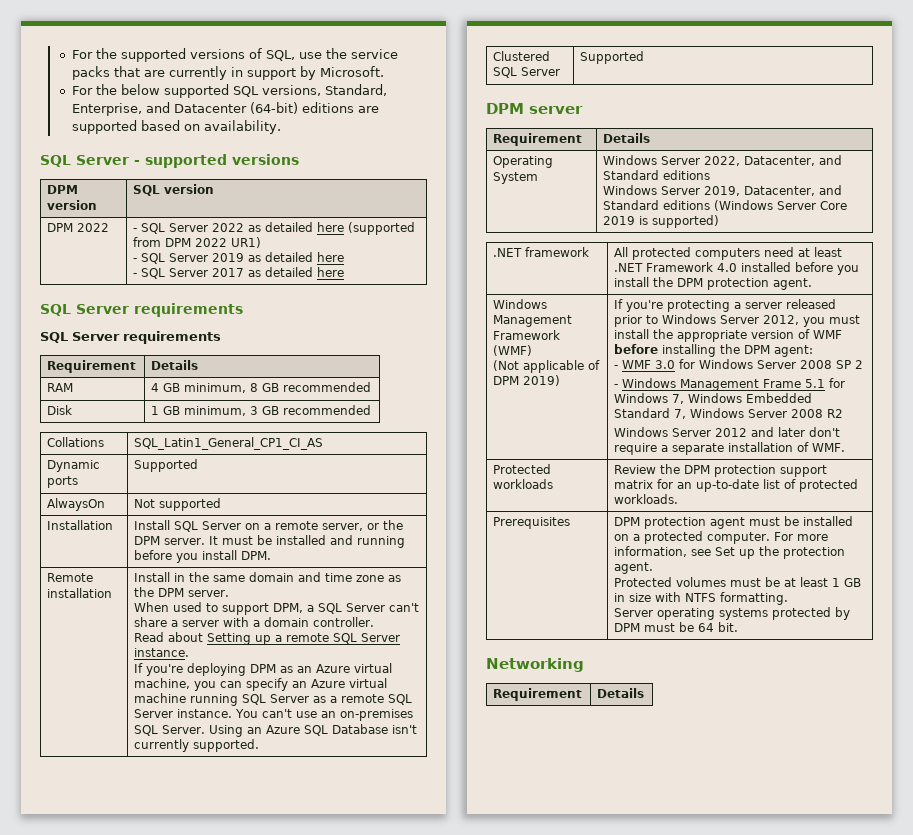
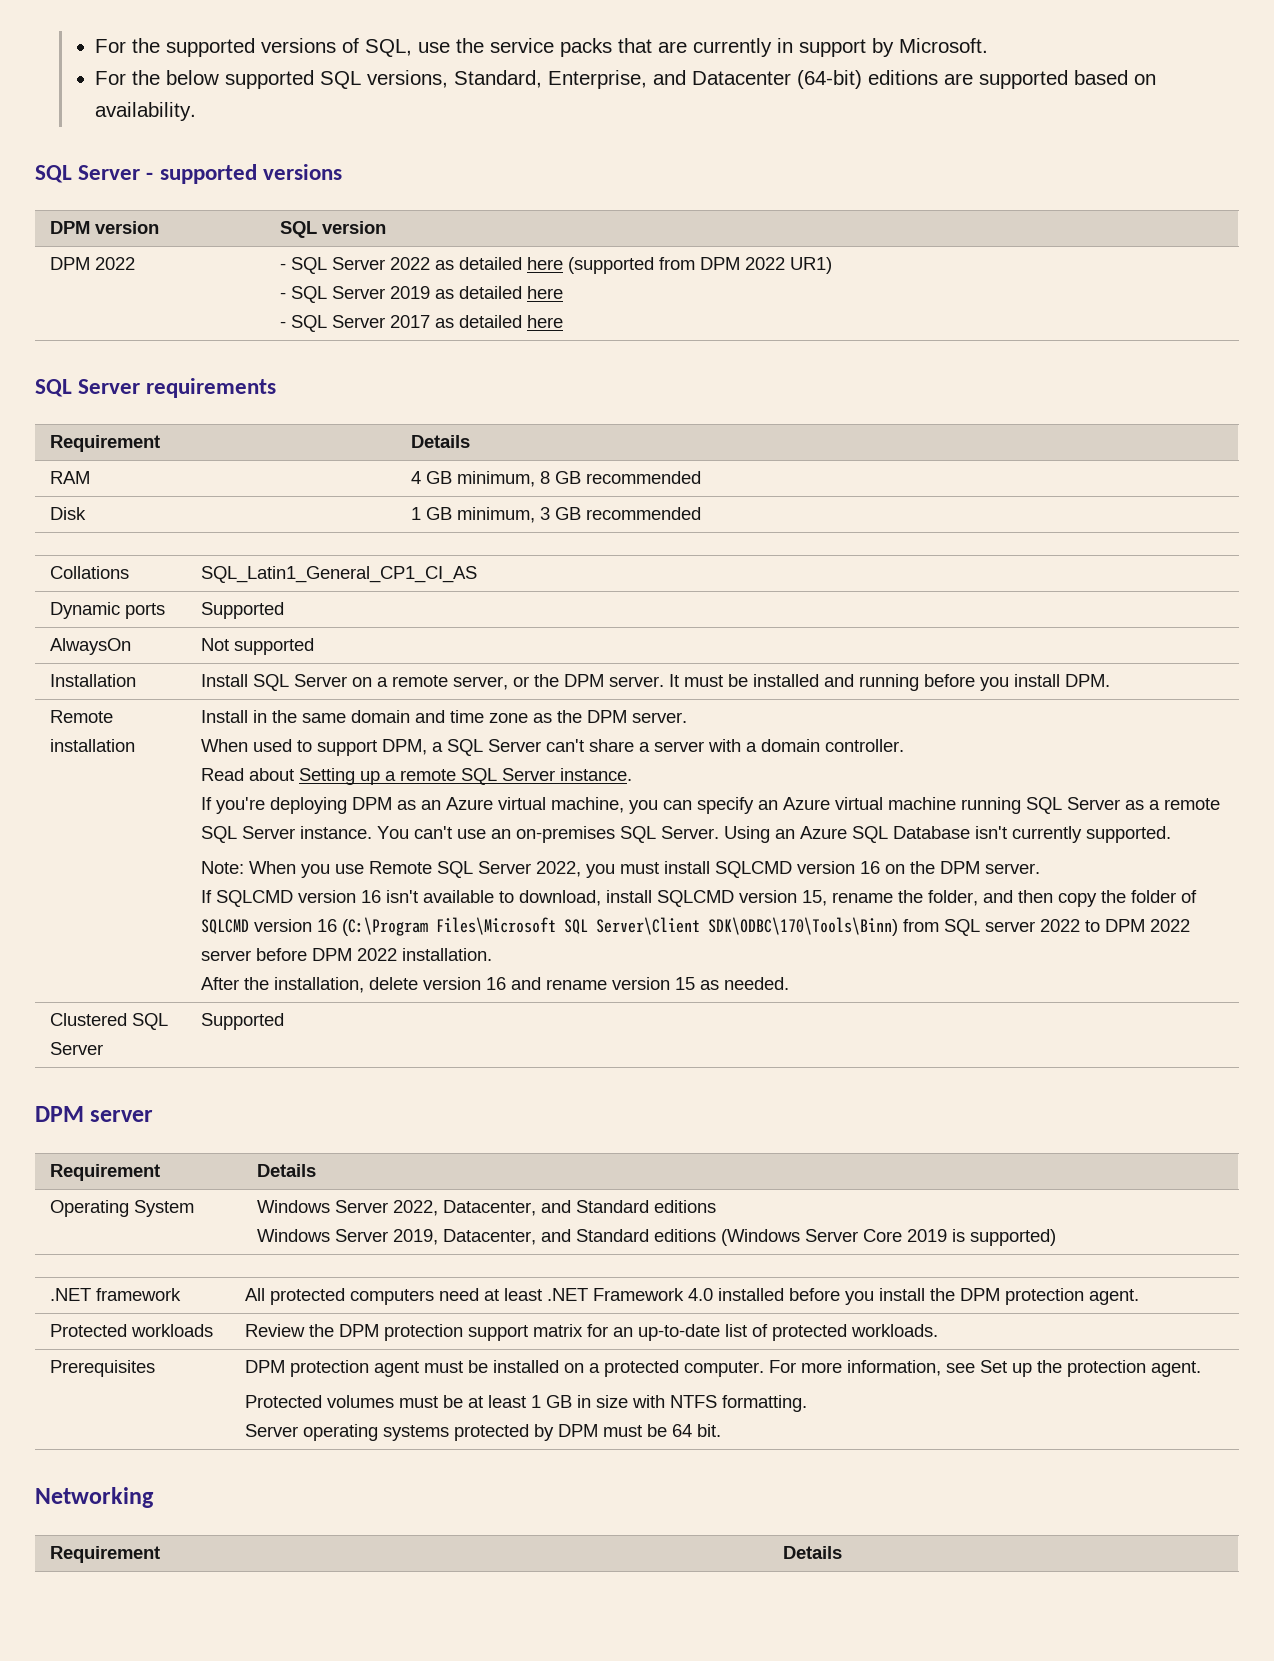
  DPM 2022 | - SQL Server 2022 as detailed here (supported from DPM 2022 UR1)
  - SQL Server 2019 as detailed here
  - SQL Server 2017 as detailed here
- SQL Server requirements
+ Note: When you use Remote SQL Server 2022, you must install SQLCMD version 16 on the DPM server.
+ If SQLCMD version 16 isn't available to download, install SQLCMD version 15, rename the folder, and then copy the folder of SQLCMD version 16 (C:\Program Files\Microsoft SQL Server\Client SDK\ODBC\170\Tools\Binn) from SQL server 2022 to DPM 2022 server before DPM 2022 installation.
+ After the installation, delete version 16 and rename version 15 as needed.
- Windows Management Framework (WMF)
- (Not applicable of DPM 2019) | If you're protecting a server released prior to Windows Server 2012, you must install the appropriate version of WMF before installing the DPM agent:
- - WMF 3.0 for Windows Server 2008 SP 2
- - Windows Management Frame 5.1 for Windows 7, Windows Embedded Standard 7, Windows Server 2008 R2
- Windows Server 2012 and later don't require a separate installation of WMF.

